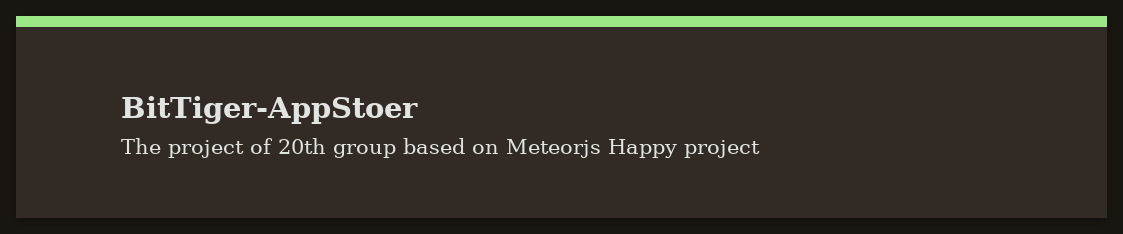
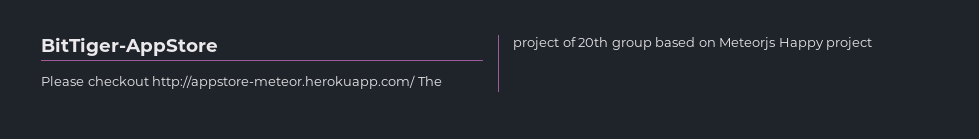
- BitTiger-AppStoer
- The project of 20th group based on Meteorjs Happy project
+ BitTiger-AppStore
+ Please checkout http://appstore-meteor.herokuapp.com/ The project of 20th group based on Meteorjs Happy project

